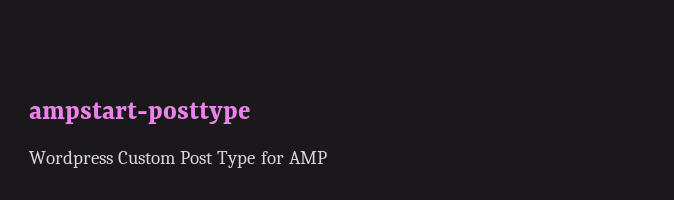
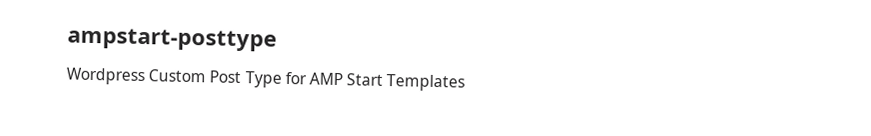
- Wordpress Custom Post Type for AMP
+ Wordpress Custom Post Type for AMP Start Templates

